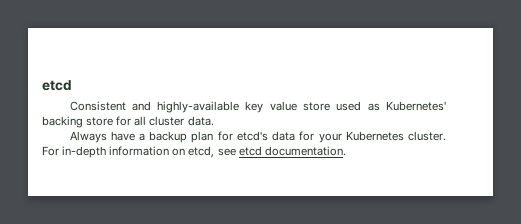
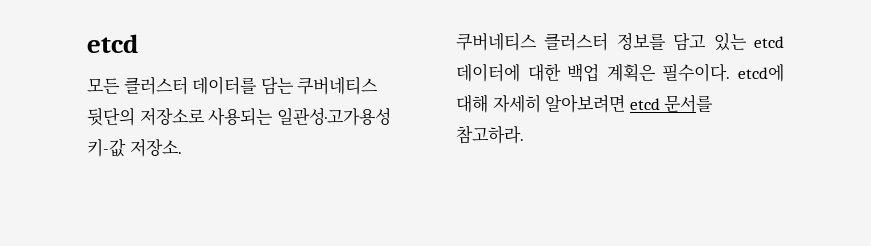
- Consistent and highly-available key value store used as Kubernetes' backing store for all cluster data.
- Always have a backup plan for etcd's data for your Kubernetes cluster. For in-depth information on etcd, see etcd documentation.
+ 모든 클러스터 데이터를 담는 쿠버네티스 뒷단의 저장소로 사용되는 일관성·고가용성 키-값 저장소.
+ 쿠버네티스 클러스터 정보를 담고 있는 etcd 데이터에 대한 백업 계획은 필수이다. etcd에 대해 자세히 알아보려면 etcd 문서를 참고하라.

